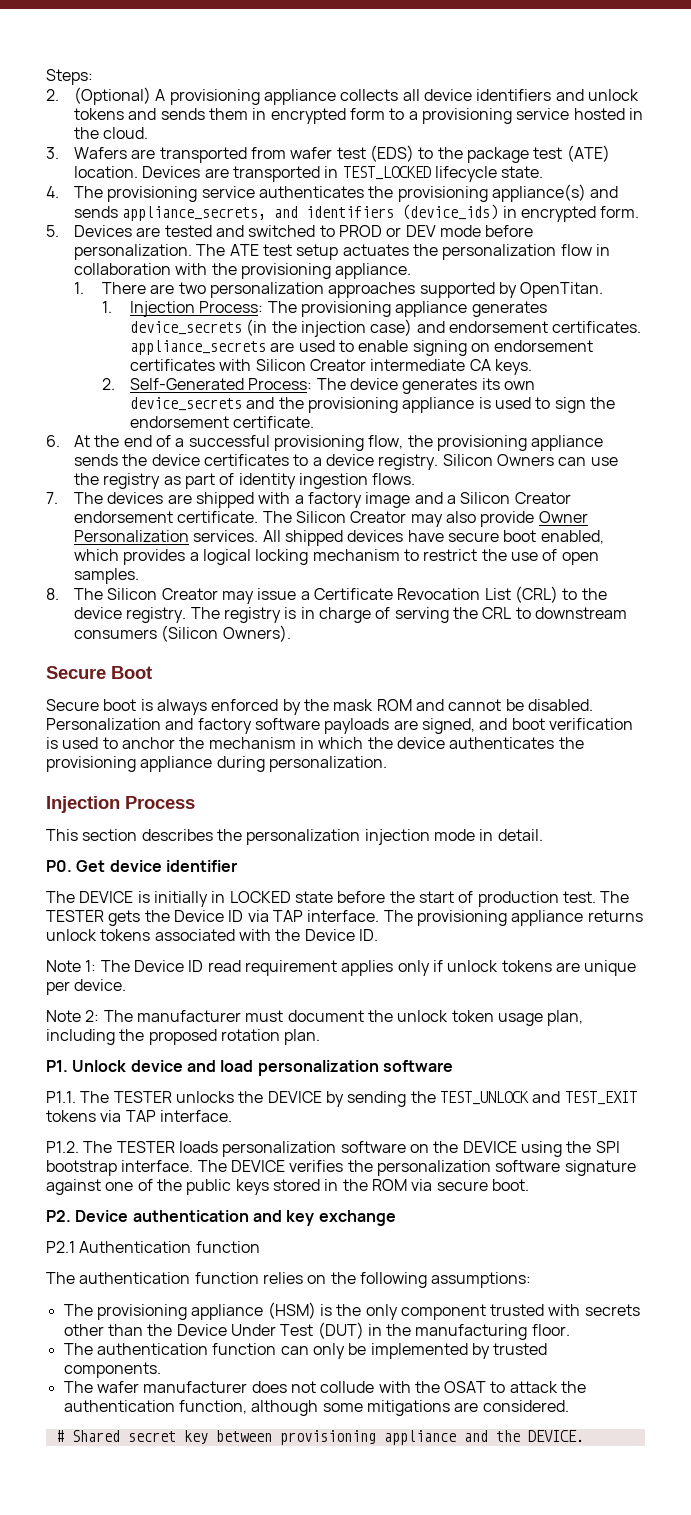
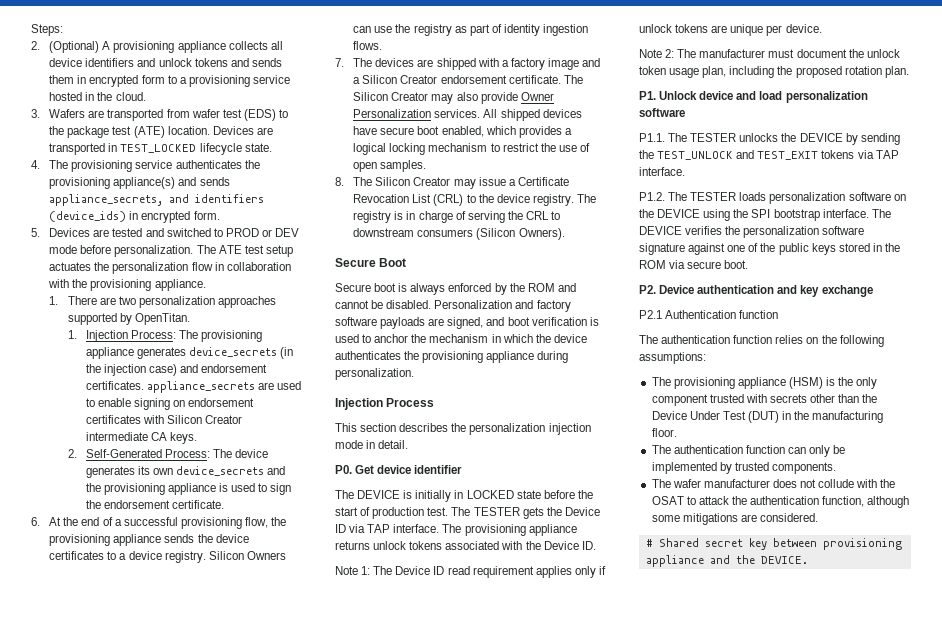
- Secure boot is always enforced by the mask ROM and cannot be disabled.
+ Secure boot is always enforced by the ROM and cannot be disabled.

